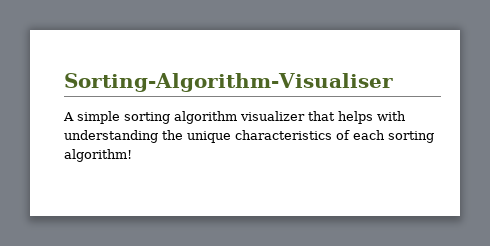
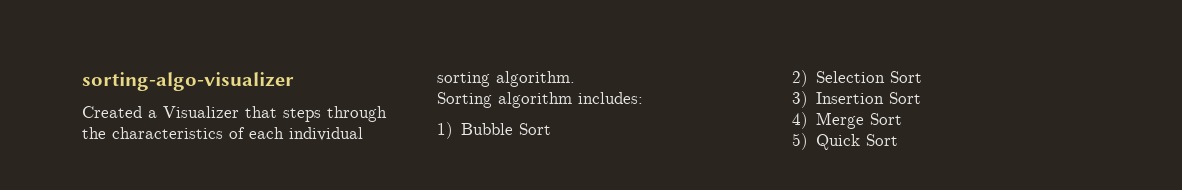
- Sorting-Algorithm-Visualiser
- A simple sorting algorithm visualizer that helps with understanding the unique characteristics of each sorting algorithm!
+ sorting-algo-visualizer
+ Created a Visualizer that steps through the characteristics of each individual sorting algorithm.
+ Sorting algorithm includes:
+ 1) Bubble Sort
+ 2) Selection Sort
+ 3) Insertion Sort
+ 4) Merge Sort
+ 5) Quick Sort

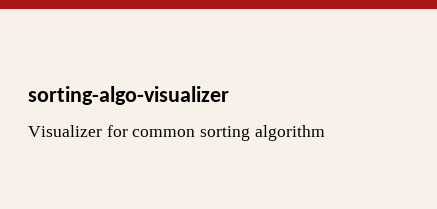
- Created a Visualizer that steps through the characteristics of each individual sorting algorithm.
- Sorting algorithm includes:
- 1) Bubble Sort
- 2) Selection Sort
- 3) Insertion Sort
- 4) Merge Sort
- 5) Quick Sort
+ Visualizer for common sorting algorithm

